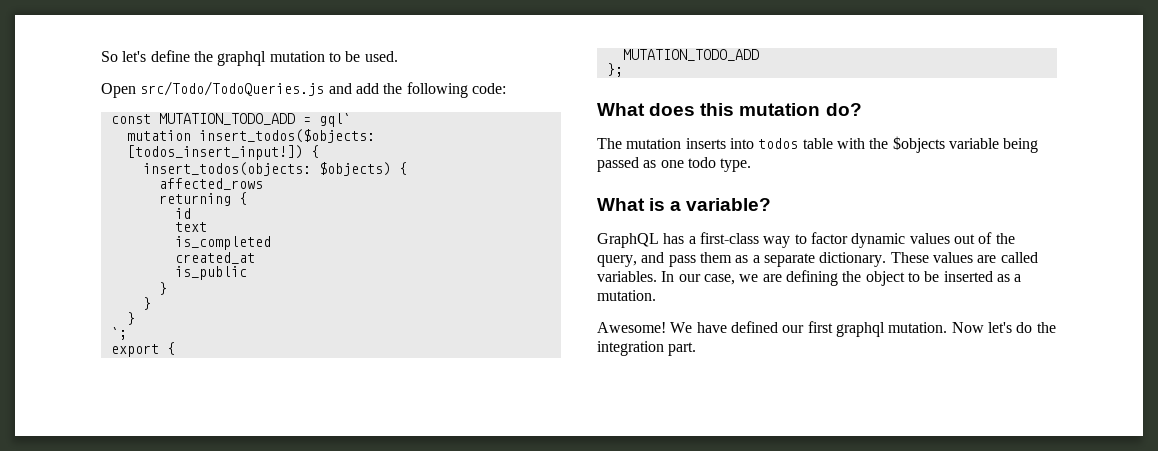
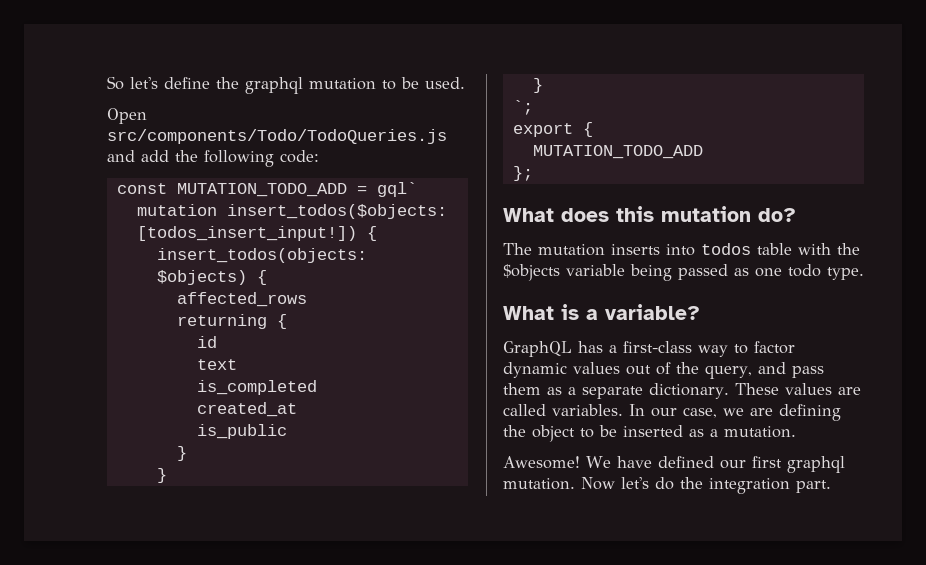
- Open src/Todo/TodoQueries.js and add the following code:
+ Open src/components/Todo/TodoQueries.js and add the following code:

